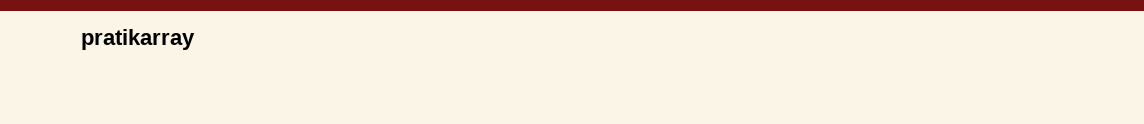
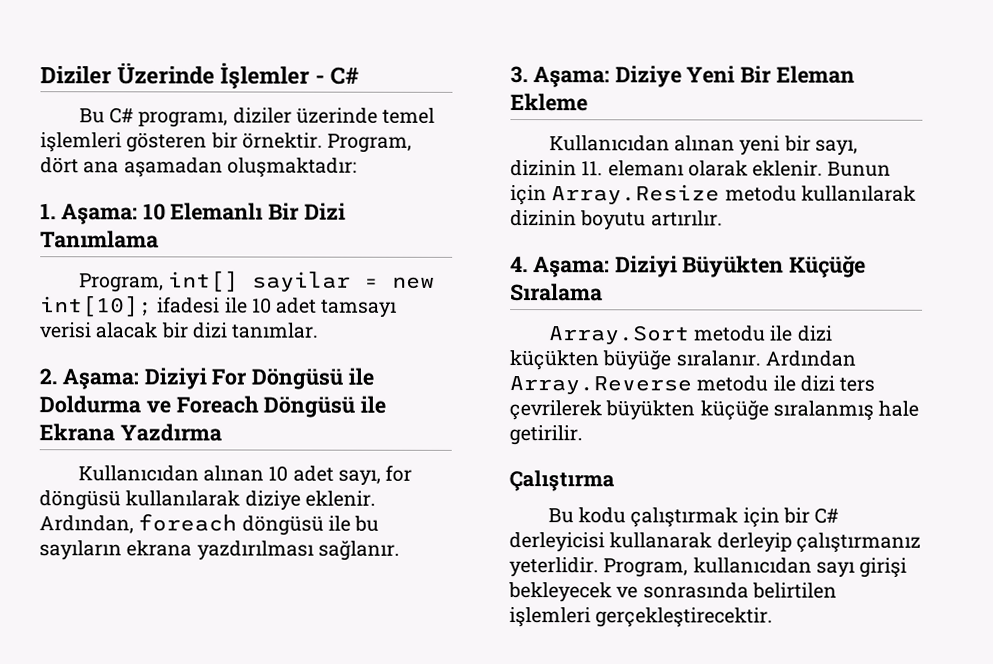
- pratikarray
+ Diziler Üzerinde İşlemler - C#
+ Bu C# programı, diziler üzerinde temel işlemleri gösteren bir örnektir. Program, dört ana aşamadan oluşmaktadır:
+ 1. Aşama: 10 Elemanlı Bir Dizi Tanımlama
+ Program, int[] sayilar = new int[10]; ifadesi ile 10 adet tamsayı verisi alacak bir dizi tanımlar.
+ 2. Aşama: Diziyi For Döngüsü ile Doldurma ve Foreach Döngüsü ile Ekrana Yazdırma
+ Kullanıcıdan alınan 10 adet sayı, for döngüsü kullanılarak diziye eklenir. Ardından, foreach döngüsü ile bu sayıların ekrana yazdırılması sağlanır.
+ 3. Aşama: Diziye Yeni Bir Eleman Ekleme
+ Kullanıcıdan alınan yeni bir sayı, dizinin 11. elemanı olarak eklenir. Bunun için Array.Resize metodu kullanılarak dizinin boyutu artırılır.
+ 4. Aşama: Diziyi Büyükten Küçüğe Sıralama
+ Array.Sort metodu ile dizi küçükten büyüğe sıralanır. Ardından Array.Reverse metodu ile dizi ters çevrilerek büyükten küçüğe sıralanmış hale getirilir.
+ Çalıştırma
+ Bu kodu çalıştırmak için bir C# derleyicisi kullanarak derleyip çalıştırmanız yeterlidir. Program, kullanıcıdan sayı girişi bekleyecek ve sonrasında belirtilen işlemleri gerçekleştirecektir.

